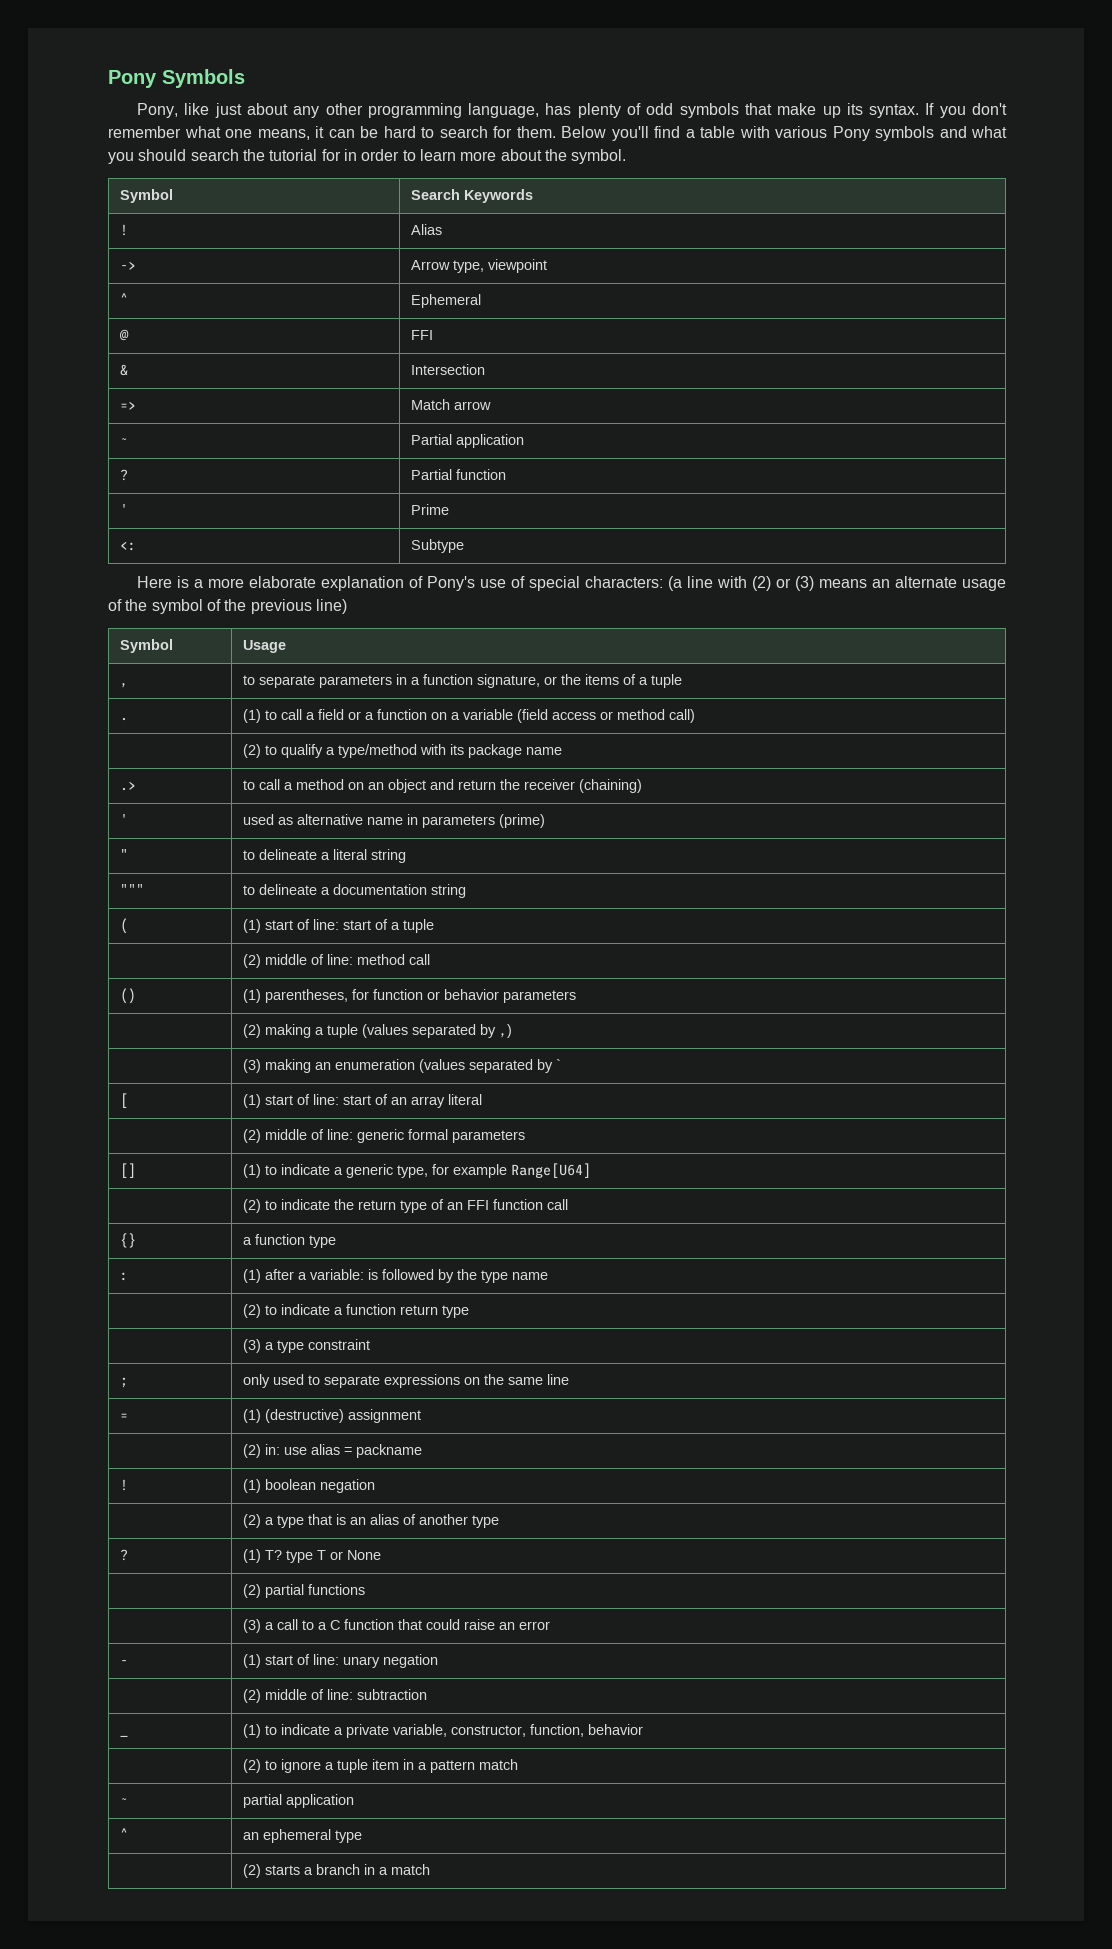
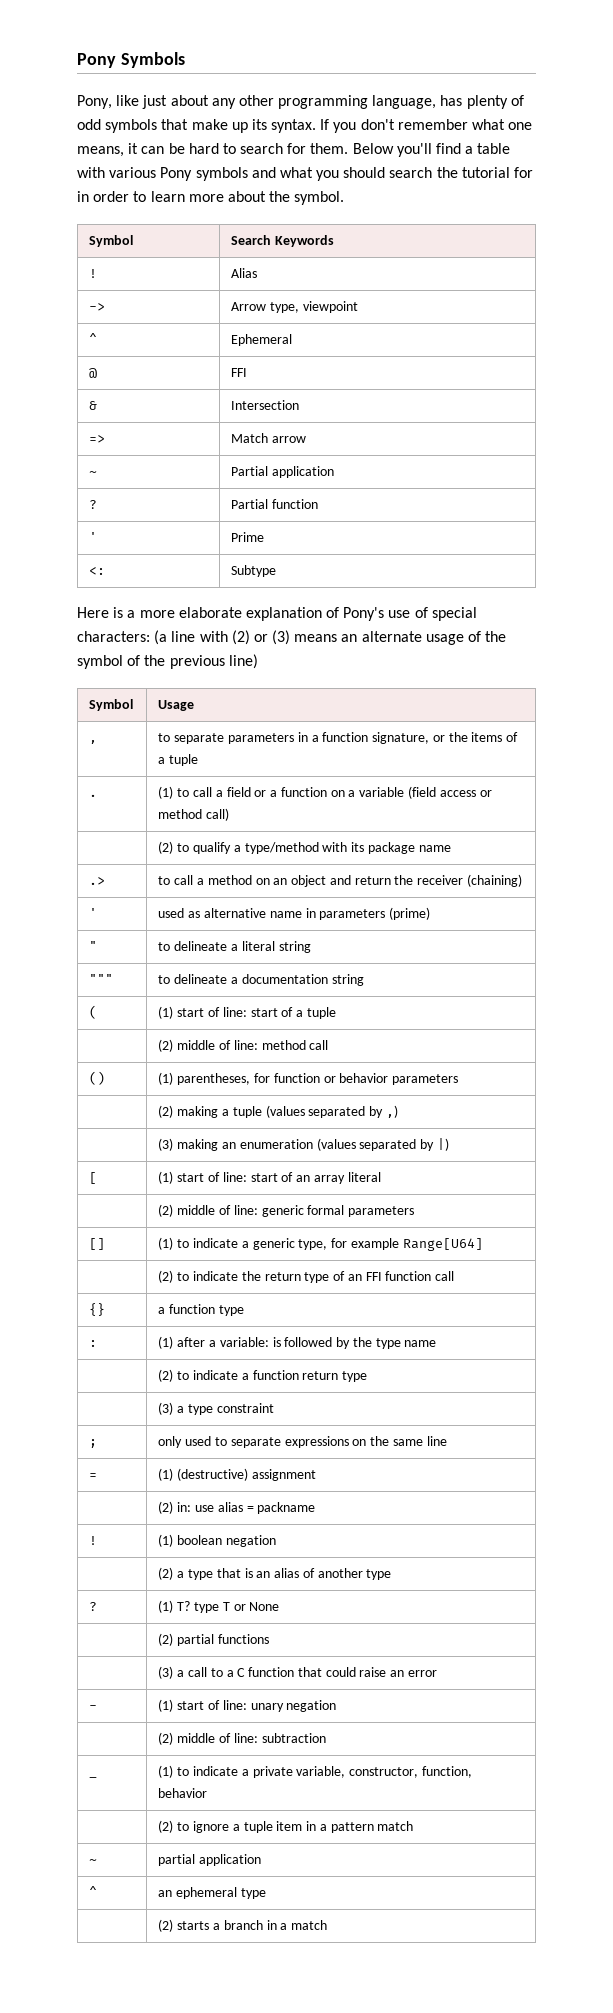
- | (3) making an enumeration (values separated by `
+ | (3) making an enumeration (values separated by |)

